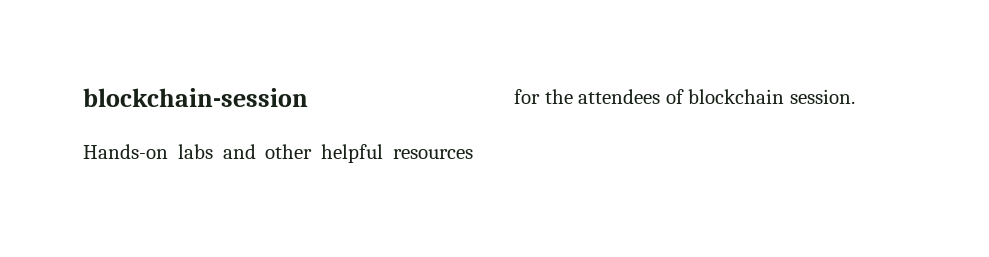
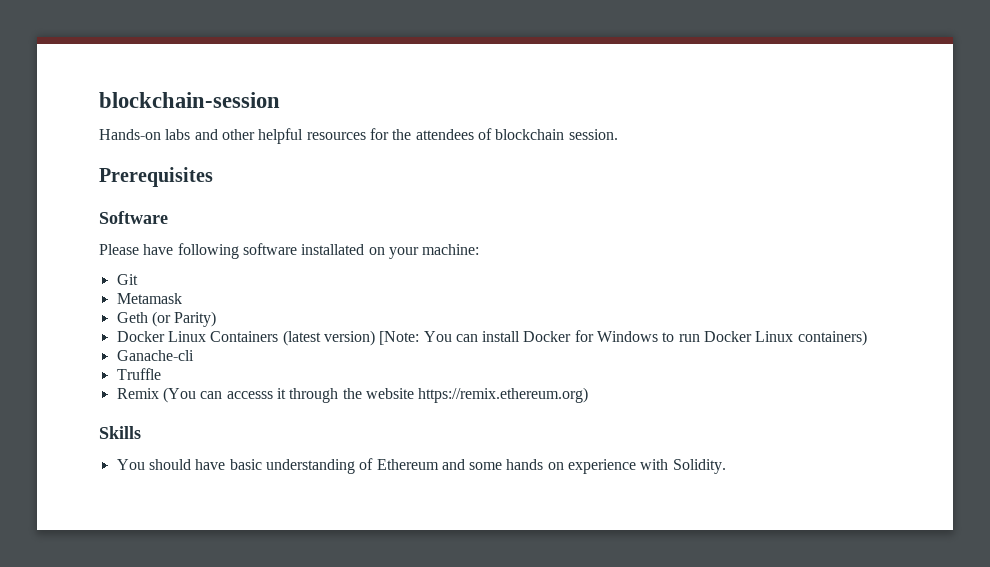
+ Prerequisites
+ Software
+ Please have following software installated on your machine:
+ Git
+ Metamask
+ Geth (or Parity)
+ Docker Linux Containers (latest version) [Note: You can install Docker for Windows to run Docker Linux containers)
+ Ganache-cli
+ Truffle
+ Remix (You can accesss it through the website https://remix.ethereum.org)
+ Skills
+ You should have basic understanding of Ethereum and some hands on experience with Solidity.

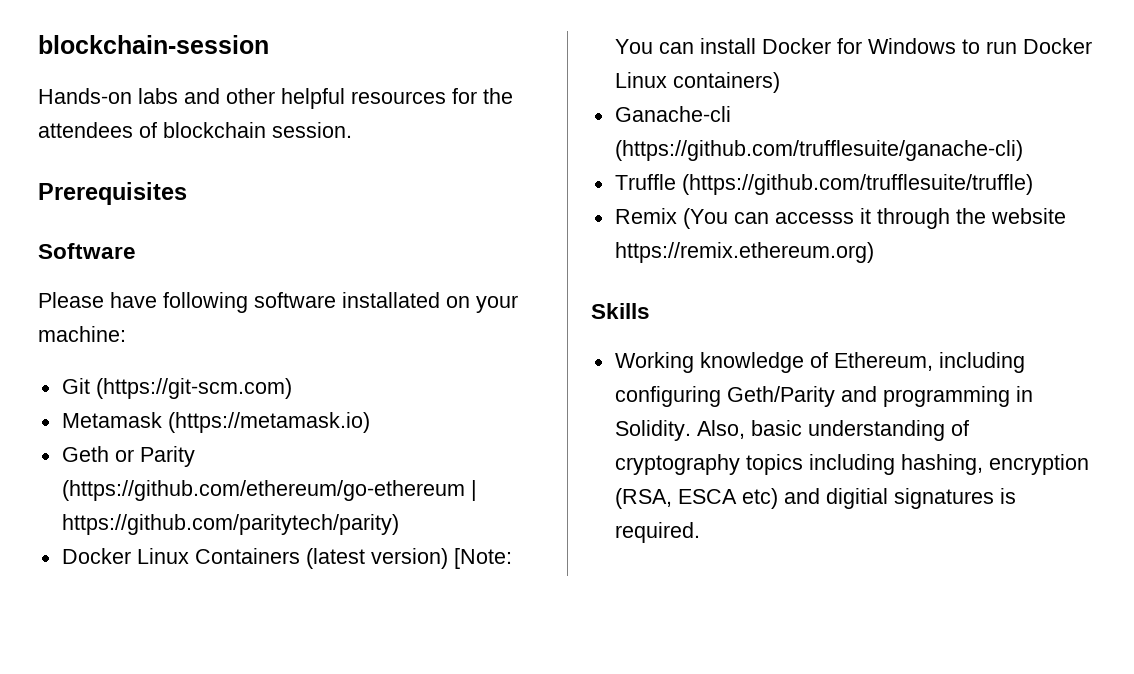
- Git
+ Git (https://git-scm.com)
- Metamask
+ Metamask (https://metamask.io)
- Geth (or Parity)
+ Geth or Parity (https://github.com/ethereum/go-ethereum | https://github.com/paritytech/parity)
- Ganache-cli
+ Ganache-cli (https://github.com/trufflesuite/ganache-cli)
- Truffle
+ Truffle (https://github.com/trufflesuite/truffle)
- You should have basic understanding of Ethereum and some hands on experience with Solidity.
+ Working knowledge of Ethereum, including configuring Geth/Parity and programming in Solidity. Also, basic understanding of cryptography topics including hashing, encryption (RSA, ESCA etc) and digitial signatures is required.

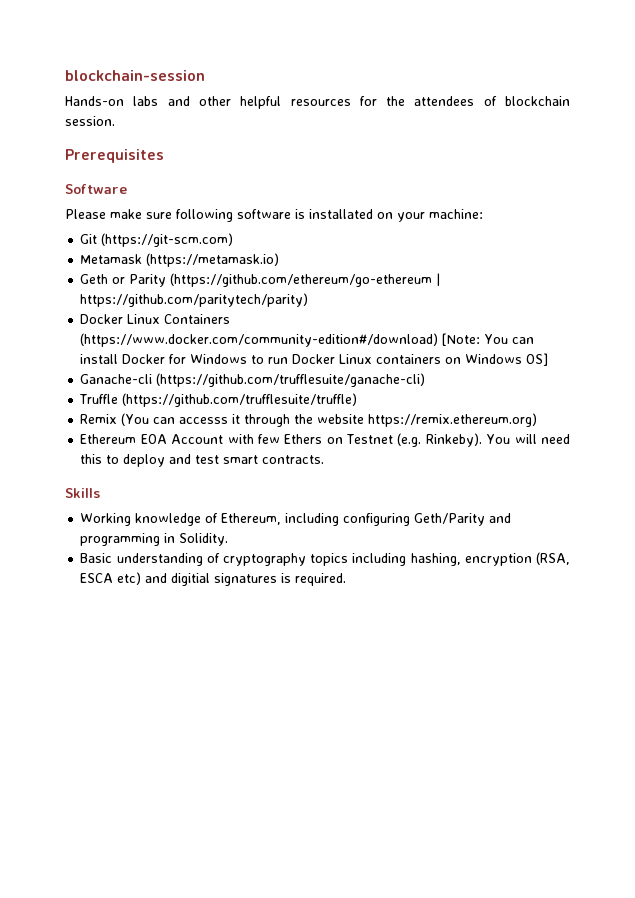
- Please have following software installated on your machine:
+ Please make sure following software is installated on your machine:
- Docker Linux Containers (latest version) [Note: You can install Docker for Windows to run Docker Linux containers)
+ Docker Linux Containers (https://www.docker.com/community-edition#/download) [Note: You can install Docker for Windows to run Docker Linux containers on Windows OS]
+ Ethereum EOA Account with few Ethers on Testnet (e.g. Rinkeby). You will need this to deploy and test smart contracts.
- Working knowledge of Ethereum, including configuring Geth/Parity and programming in Solidity. Also, basic understanding of cryptography topics including hashing, encryption (RSA, ESCA etc) and digitial signatures is required.
+ Working knowledge of Ethereum, including configuring Geth/Parity and programming in Solidity.
+ Basic understanding of cryptography topics including hashing, encryption (RSA, ESCA etc) and digitial signatures is required.

